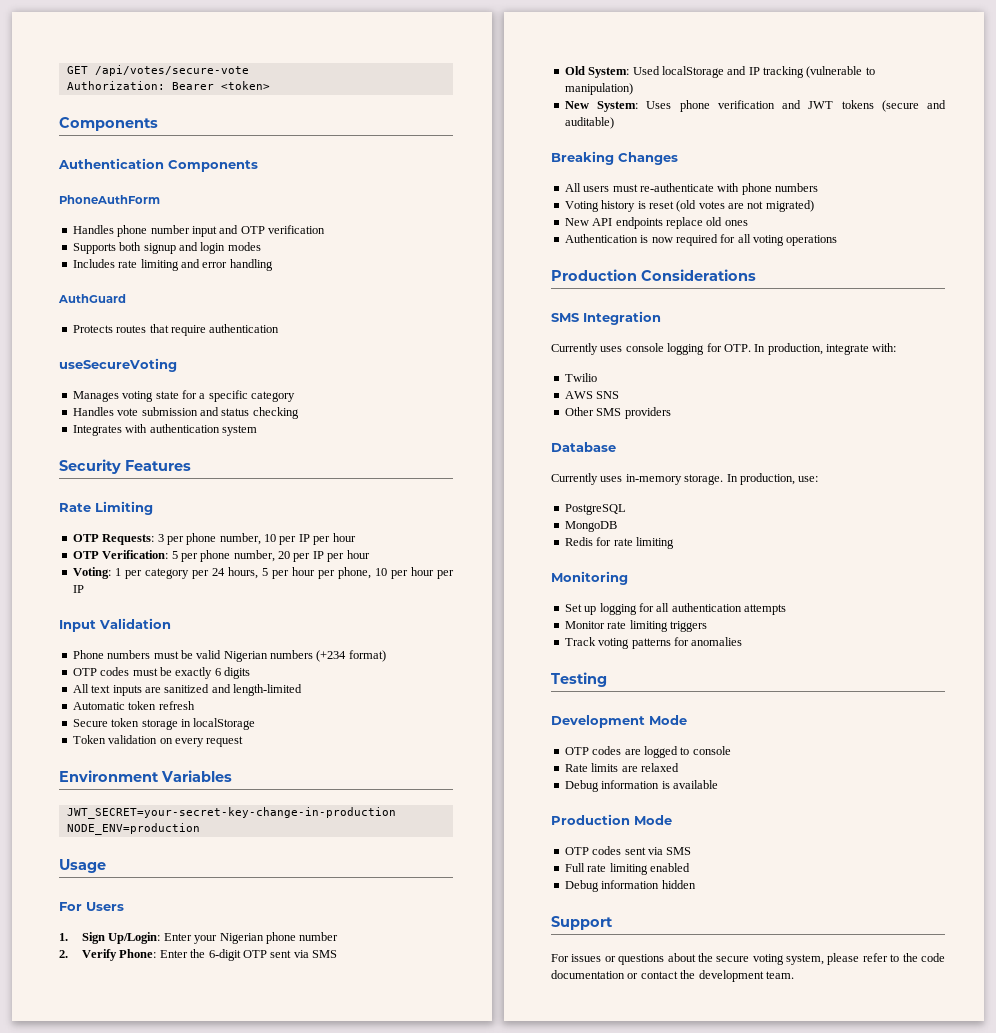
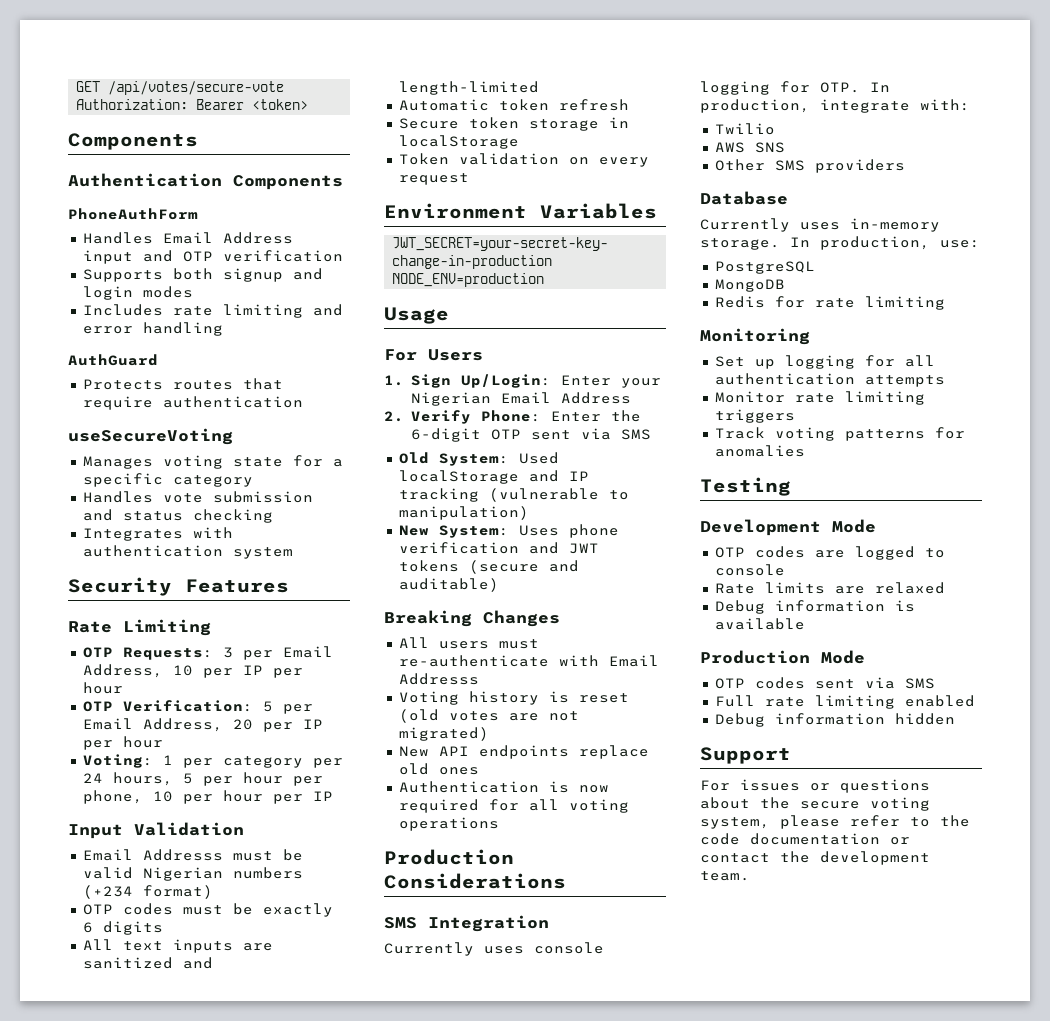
- Handles phone number input and OTP verification
+ Handles Email Address input and OTP verification
- OTP Requests: 3 per phone number, 10 per IP per hour
+ OTP Requests: 3 per Email Address, 10 per IP per hour
- OTP Verification: 5 per phone number, 20 per IP per hour
+ OTP Verification: 5 per Email Address, 20 per IP per hour
- Phone numbers must be valid Nigerian numbers (+234 format)
+ Email Addresss must be valid Nigerian numbers (+234 format)
- 1. Sign Up/Login: Enter your Nigerian phone number
+ 1. Sign Up/Login: Enter your Nigerian Email Address
- All users must re-authenticate with phone numbers
+ All users must re-authenticate with Email Addresss

